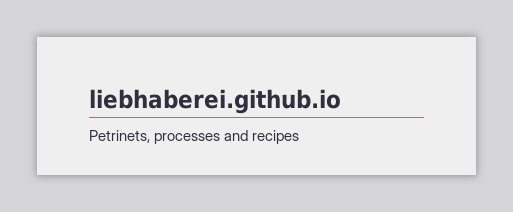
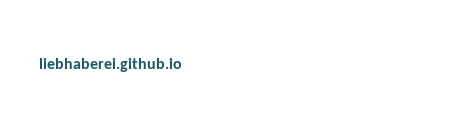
- Petrinets, processes and recipes

